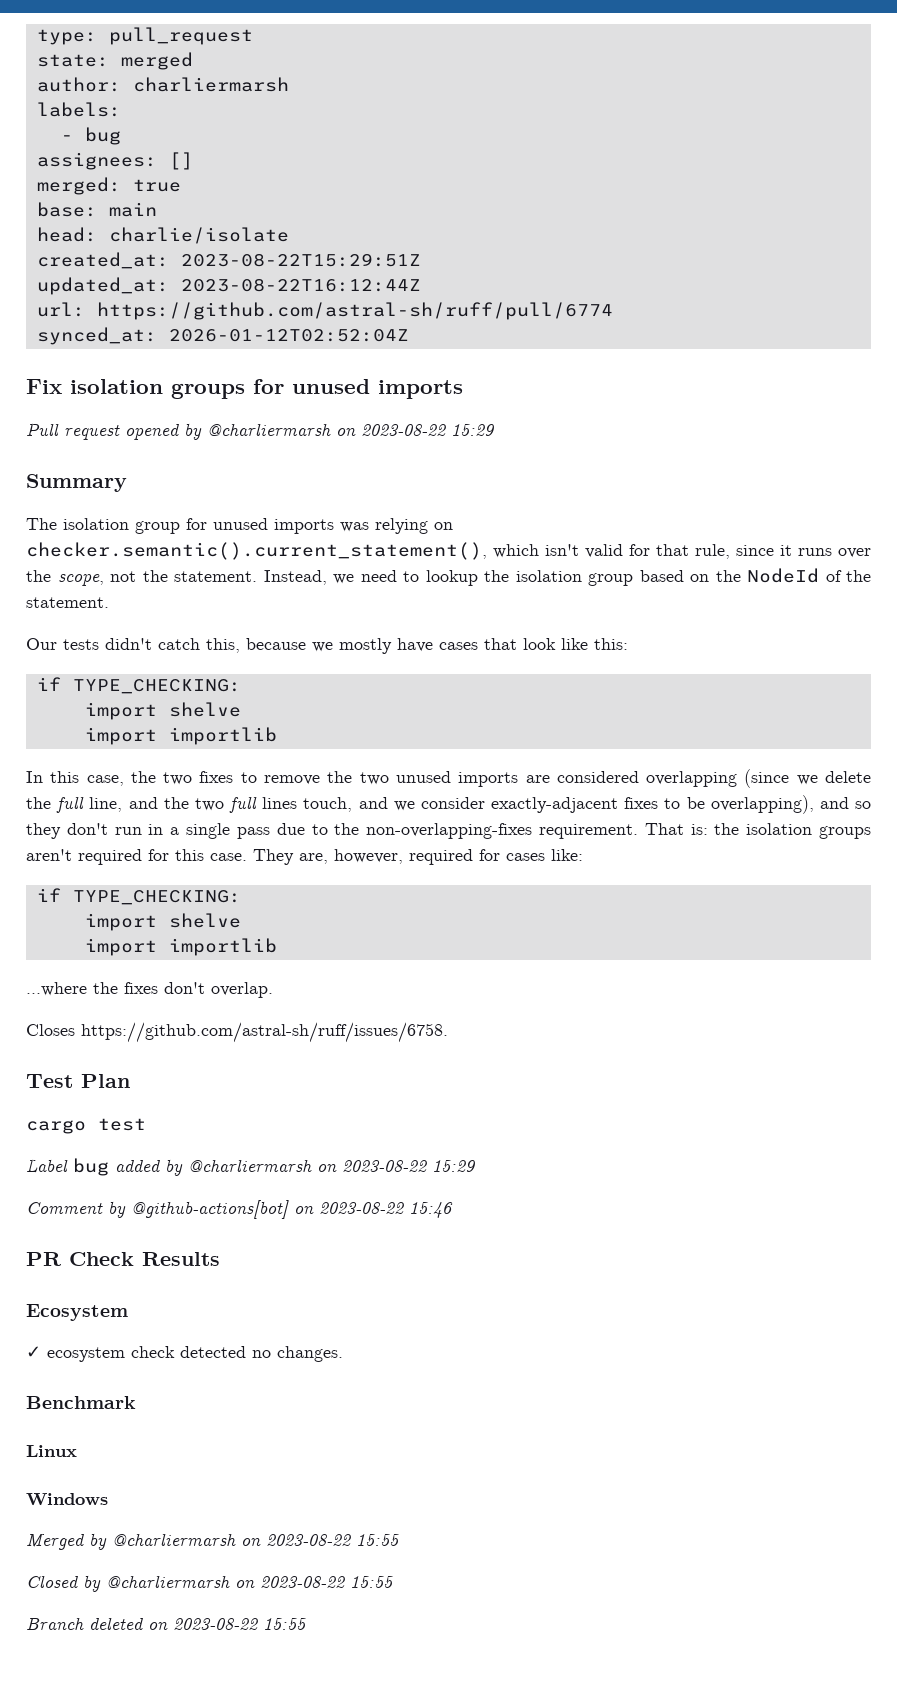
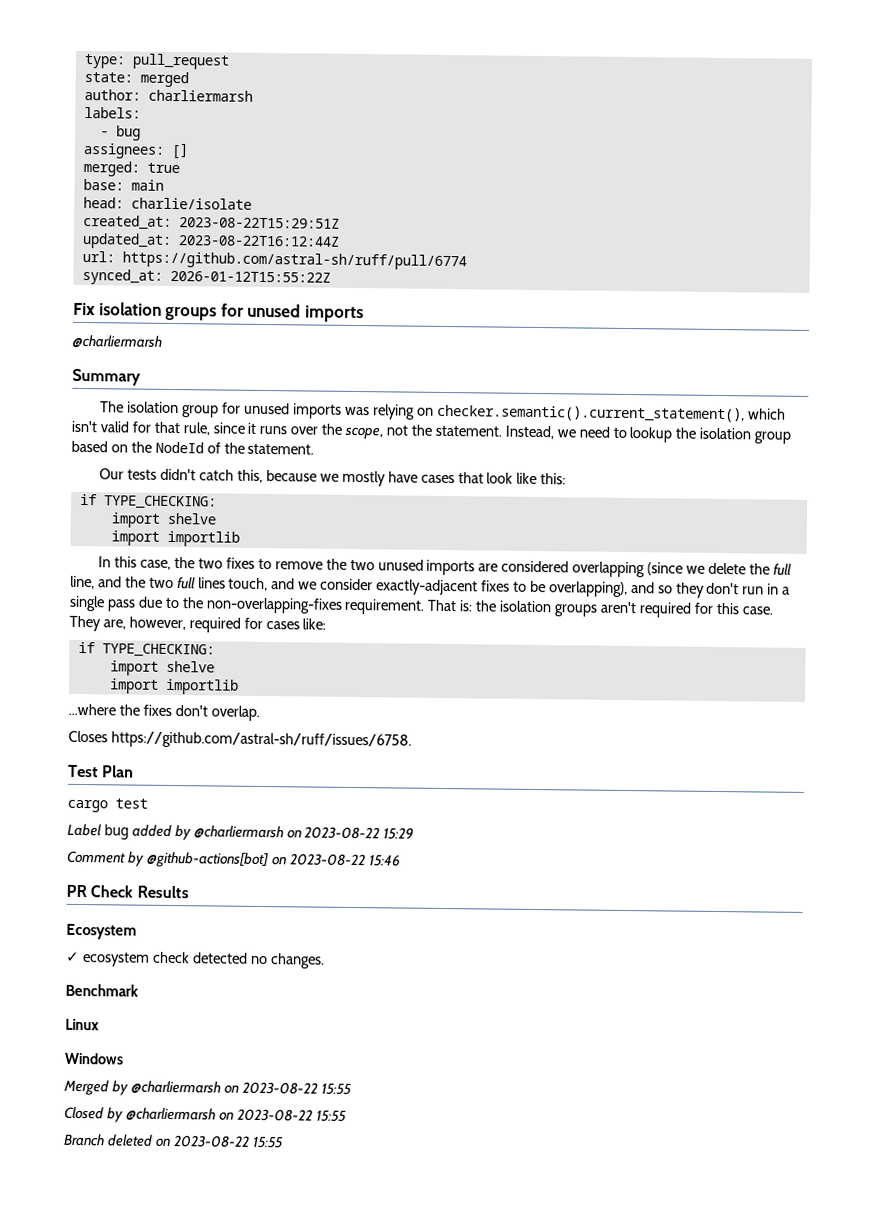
- synced_at: 2026-01-12T02:52:04Z
+ synced_at: 2026-01-12T15:55:22Z
  Fix isolation groups for unused imports
- Pull request opened by @charliermarsh on 2023-08-22 15:29
+ @charliermarsh

